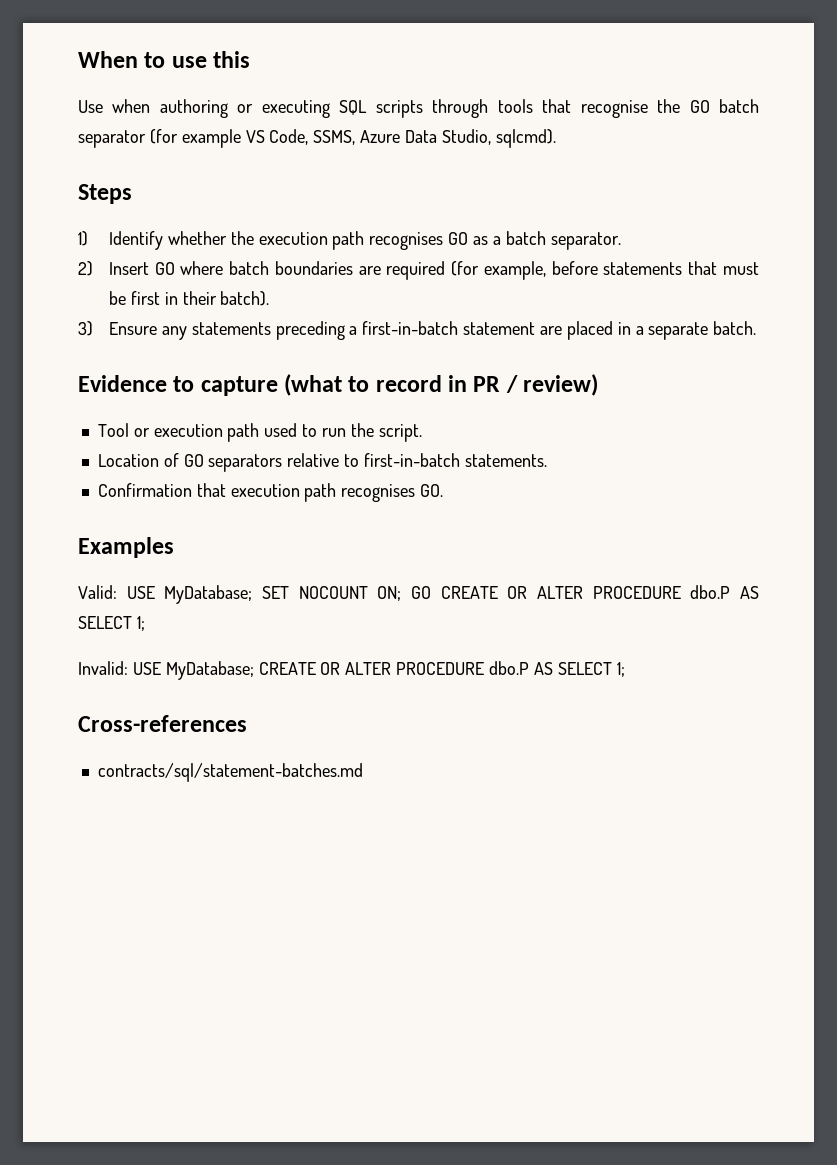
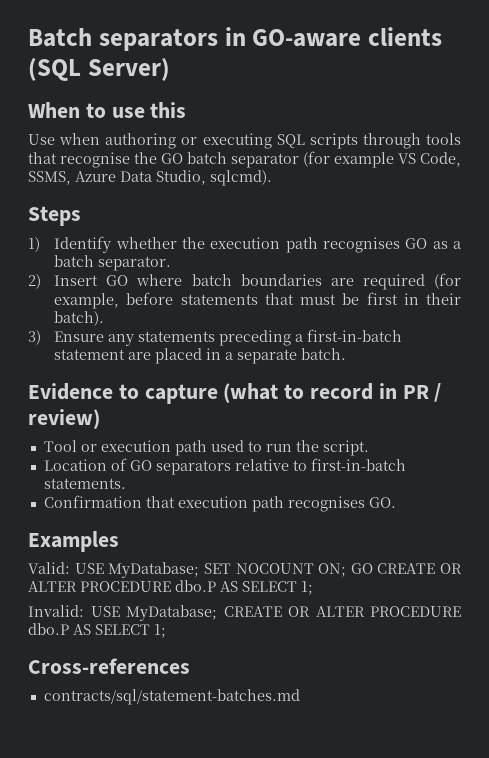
+ Batch separators in GO-aware clients (SQL Server)

